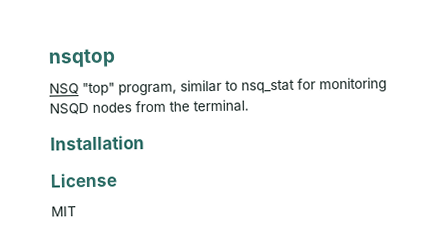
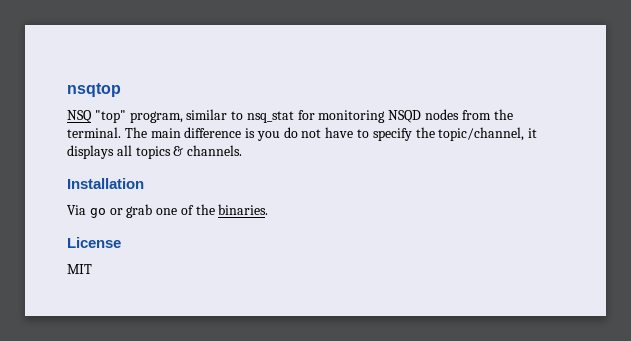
- NSQ "top" program, similar to nsq_stat for monitoring NSQD nodes from the terminal.
+ NSQ "top" program, similar to nsq_stat for monitoring NSQD nodes from the terminal. The main difference is you do not have to specify the topic/channel, it displays all topics & channels.
  Installation
+ Via go or grab one of the binaries.

